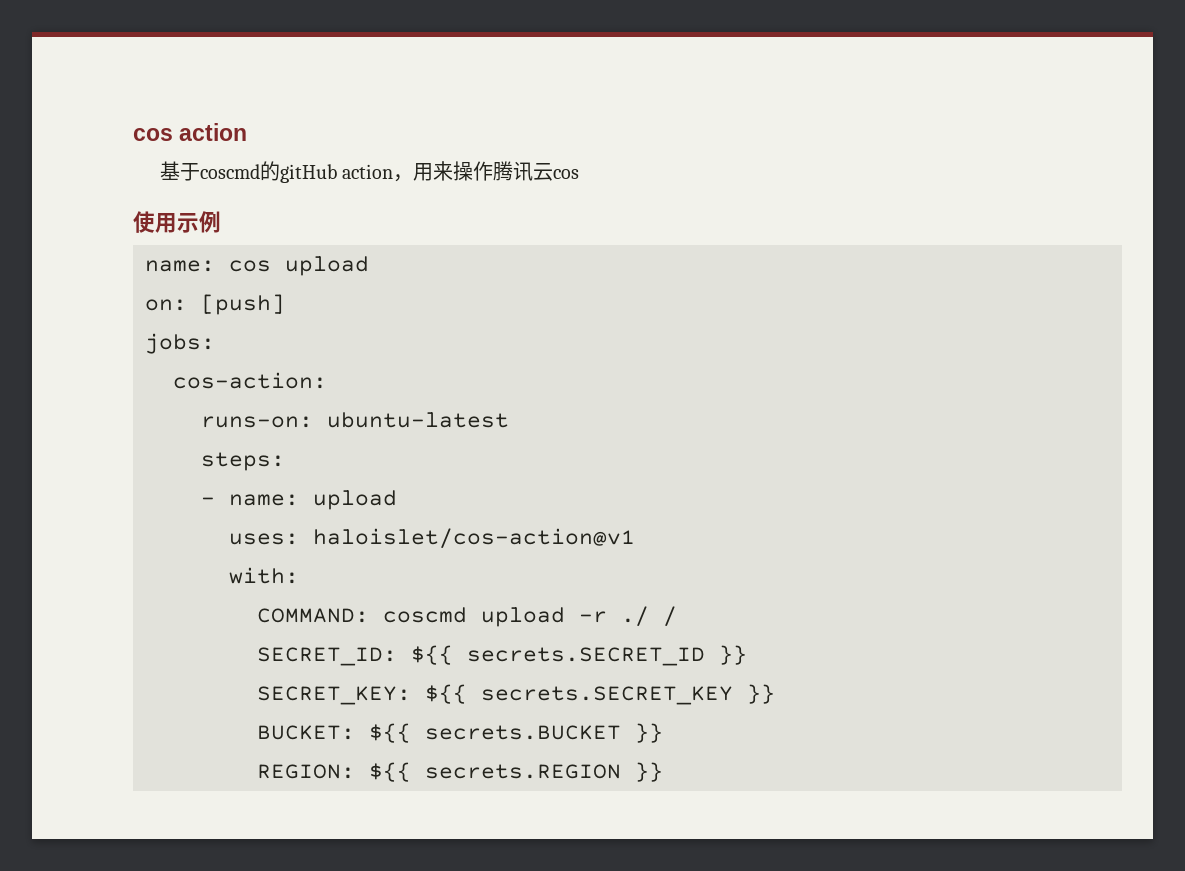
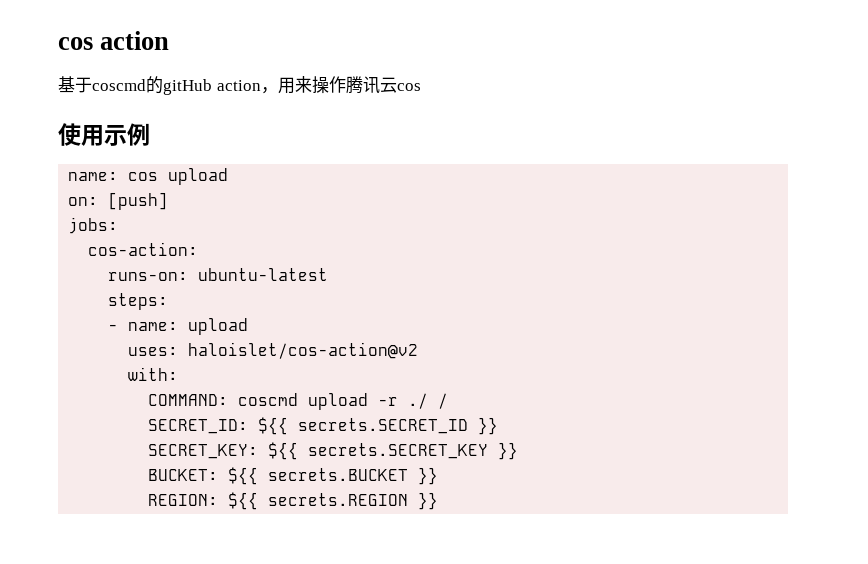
- uses: haloislet/cos-action@v1
+ uses: haloislet/cos-action@v2

